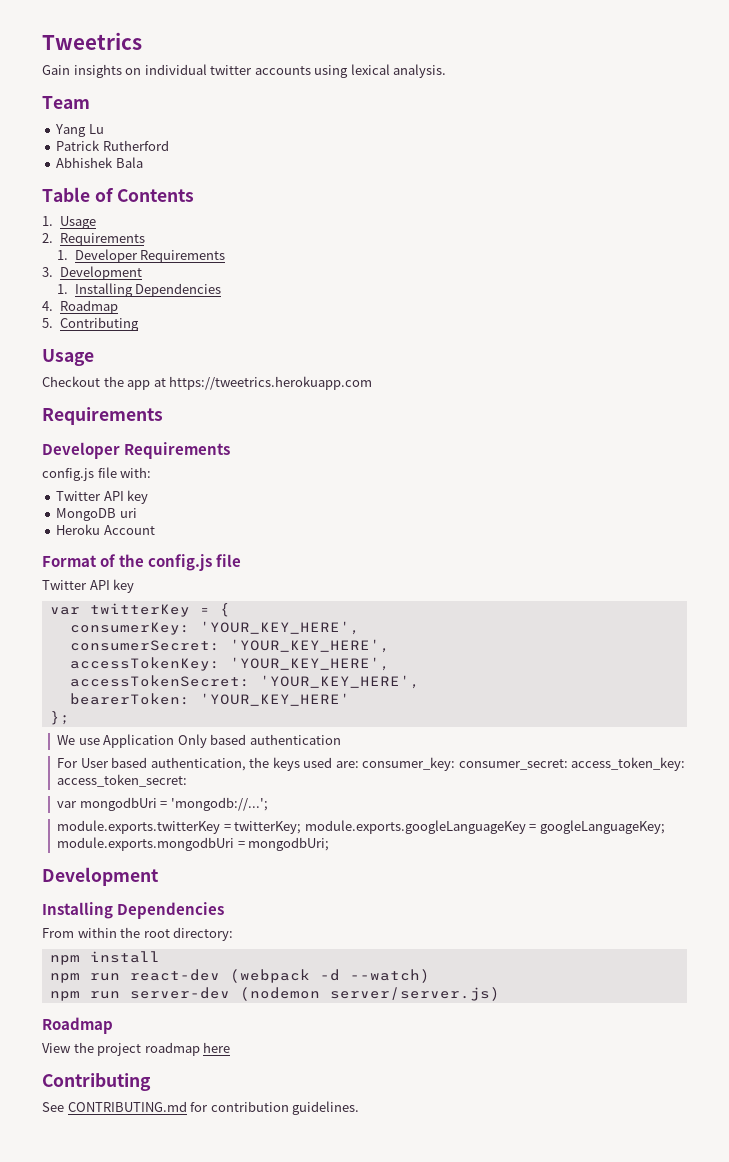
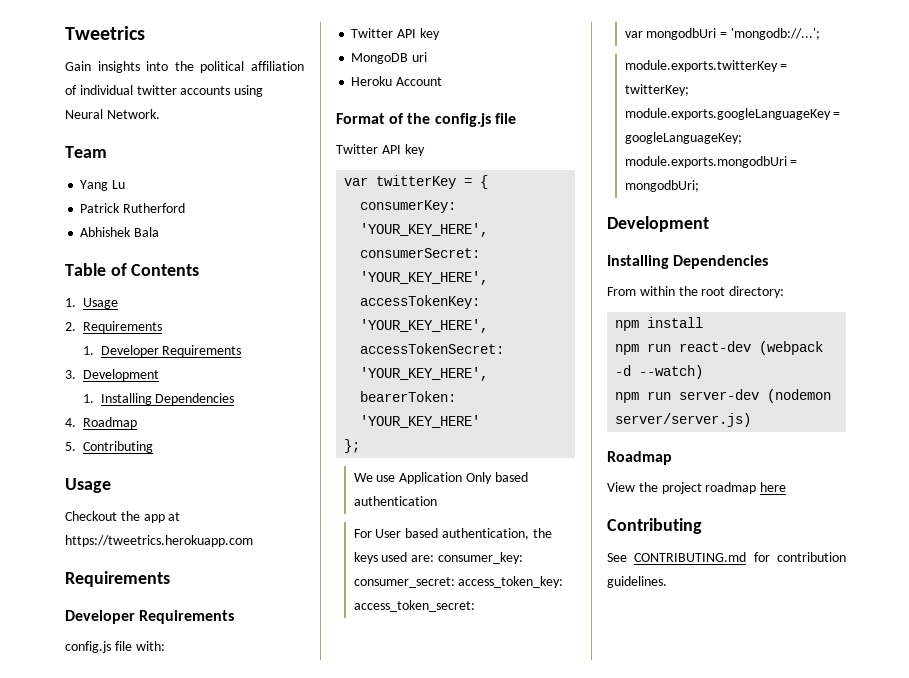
- Gain insights on individual twitter accounts using lexical analysis.
+ Gain insights into the political affiliation of individual twitter accounts using Neural Network.

